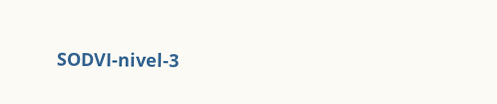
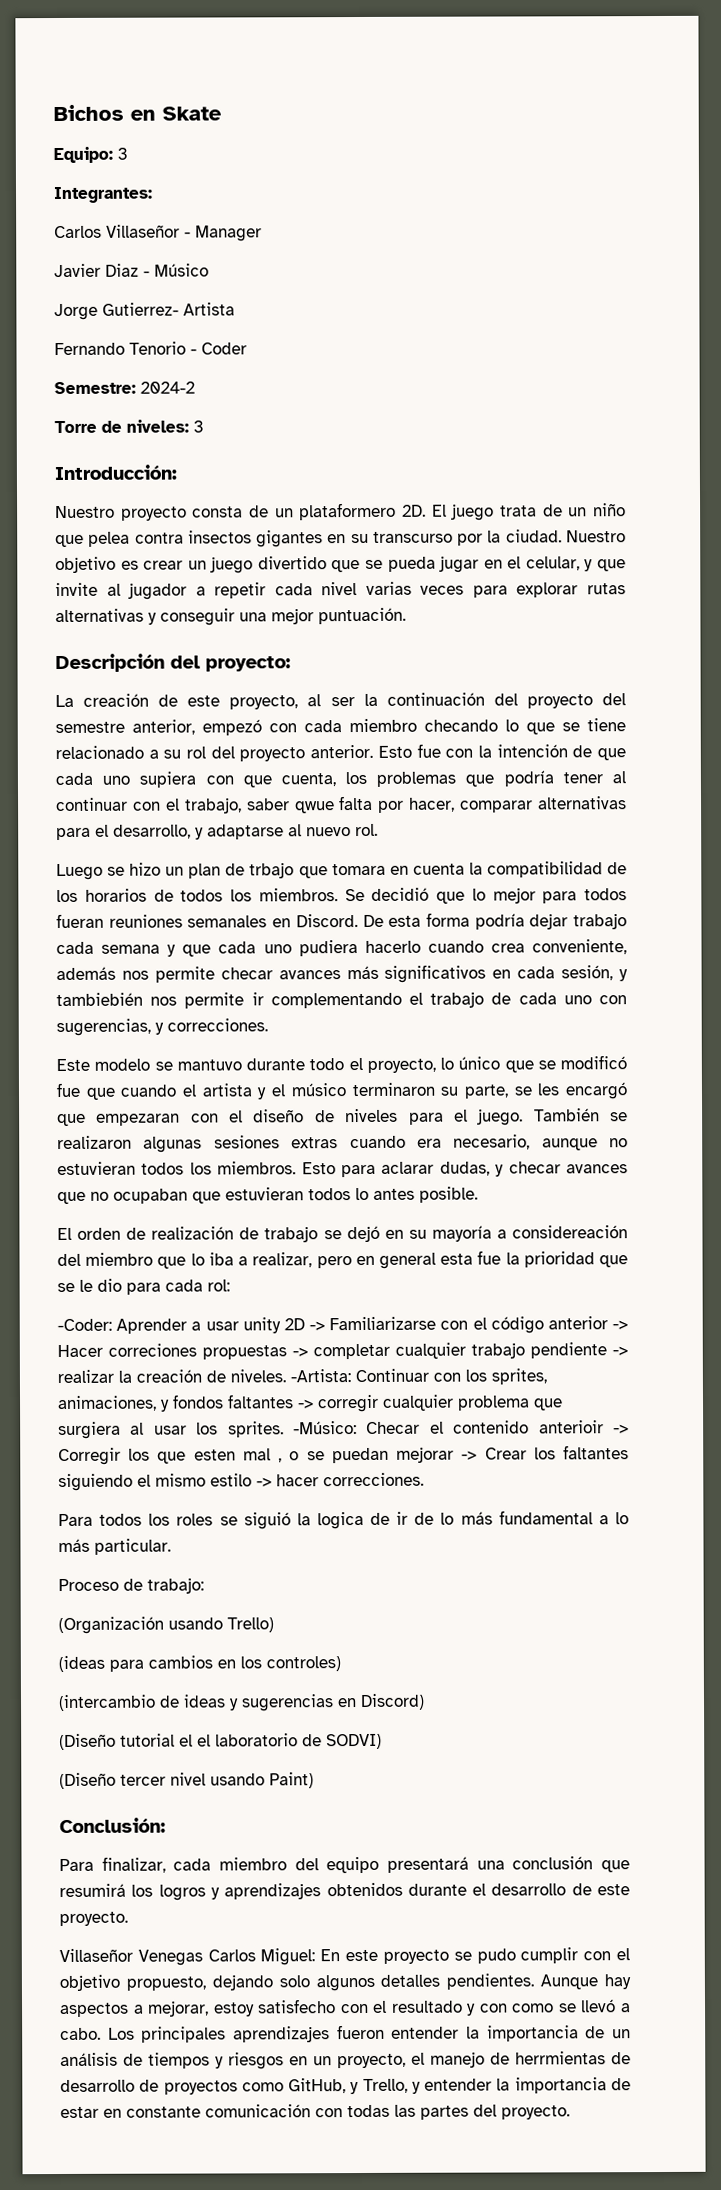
- SODVI-nivel-3
+ Bichos en Skate
+ Equipo: 3
+ Integrantes:
+ Carlos Villaseñor - Manager
+ Javier Diaz - Músico
+ Jorge Gutierrez- Artista
+ Fernando Tenorio - Coder
+ Semestre: 2024-2
+ Torre de niveles: 3
+ Introducción:
+ Nuestro proyecto consta de un plataformero 2D. El juego trata de un niño que pelea contra insectos gigantes en su transcurso por la ciudad. Nuestro objetivo es crear un juego divertido que se pueda jugar en el celular, y que invite al jugador a repetir cada nivel varias veces para explorar rutas alternativas y conseguir una mejor puntuación.
+ Descripción del proyecto:
+ La creación de este proyecto, al ser la continuación del proyecto del semestre anterior, empezó con cada miembro checando lo que se tiene relacionado a su rol del proyecto anterior. Esto fue con la intención de que cada uno supiera con que cuenta, los problemas que podría tener al continuar con el trabajo, saber qwue falta por hacer, comparar alternativas para el desarrollo, y adaptarse al nuevo rol.
+ Luego se hizo un plan de trbajo que tomara en cuenta la compatibilidad de los horarios de todos los miembros. Se decidió que lo mejor para todos fueran reuniones semanales en Discord. De esta forma podría dejar trabajo cada semana y que cada uno pudiera hacerlo cuando crea conveniente, además nos permite checar avances más significativos en cada sesión, y tambiebién nos permite ir complementando el trabajo de cada uno con sugerencias, y correcciones.
+ Este modelo se mantuvo durante todo el proyecto, lo único que se modificó fue que cuando el artista y el músico terminaron su parte, se les encargó que empezaran con el diseño de niveles para el juego. También se realizaron algunas sesiones extras cuando era necesario, aunque no estuvieran todos los miembros. Esto para aclarar dudas, y checar avances que no ocupaban que estuvieran todos lo antes posible.
+ El orden de realización de trabajo se dejó en su mayoría a considereación del miembro que lo iba a realizar, pero en general esta fue la prioridad que se le dio para cada rol:
+ -Coder: Aprender a usar unity 2D -> Familiarizarse con el código anterior -> Hacer correciones propuestas -> completar cualquier trabajo pendiente -> realizar la creación de niveles. -Artista: Continuar con los sprites, animaciones, y fondos faltantes -> corregir cualquier problema que surgiera al usar los sprites. -Músico: Checar el contenido anterioir -> Corregir los que esten mal , o se puedan mejorar -> Crear los faltantes siguiendo el mismo estilo -> hacer correcciones.
+ Para todos los roles se siguió la logica de ir de lo más fundamental a lo más particular.
+ Proceso de trabajo:
+ (Organización usando Trello)
+ (ideas para cambios en los controles)
+ (intercambio de ideas y sugerencias en Discord)
+ (Diseño tutorial el el laboratorio de SODVI)
+ (Diseño tercer nivel usando Paint)
+ Conclusión:
+ Para finalizar, cada miembro del equipo presentará una conclusión que resumirá los logros y aprendizajes obtenidos durante el desarrollo de este proyecto.
+ Villaseñor Venegas Carlos Miguel: En este proyecto se pudo cumplir con el objetivo propuesto, dejando solo algunos detalles pendientes. Aunque hay aspectos a mejorar, estoy satisfecho con el resultado y con como se llevó a cabo. Los principales aprendizajes fueron entender la importancia de un análisis de tiempos y riesgos en un proyecto, el manejo de herrmientas de desarrollo de proyectos como GitHub, y Trello, y entender la importancia de estar en constante comunicación con todas las partes del proyecto.

